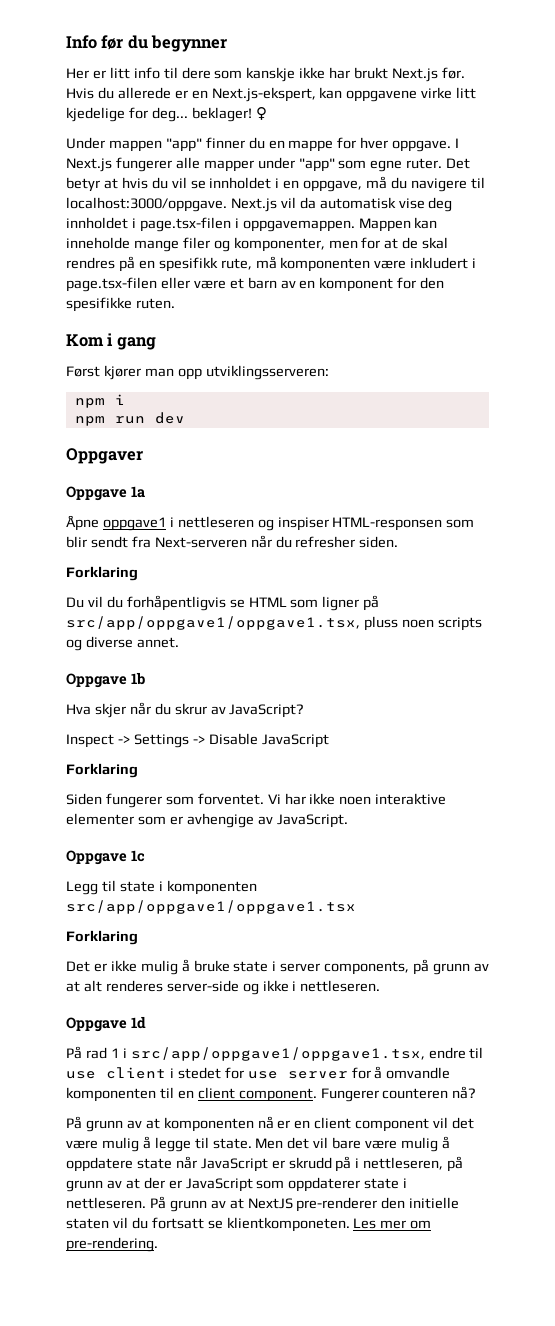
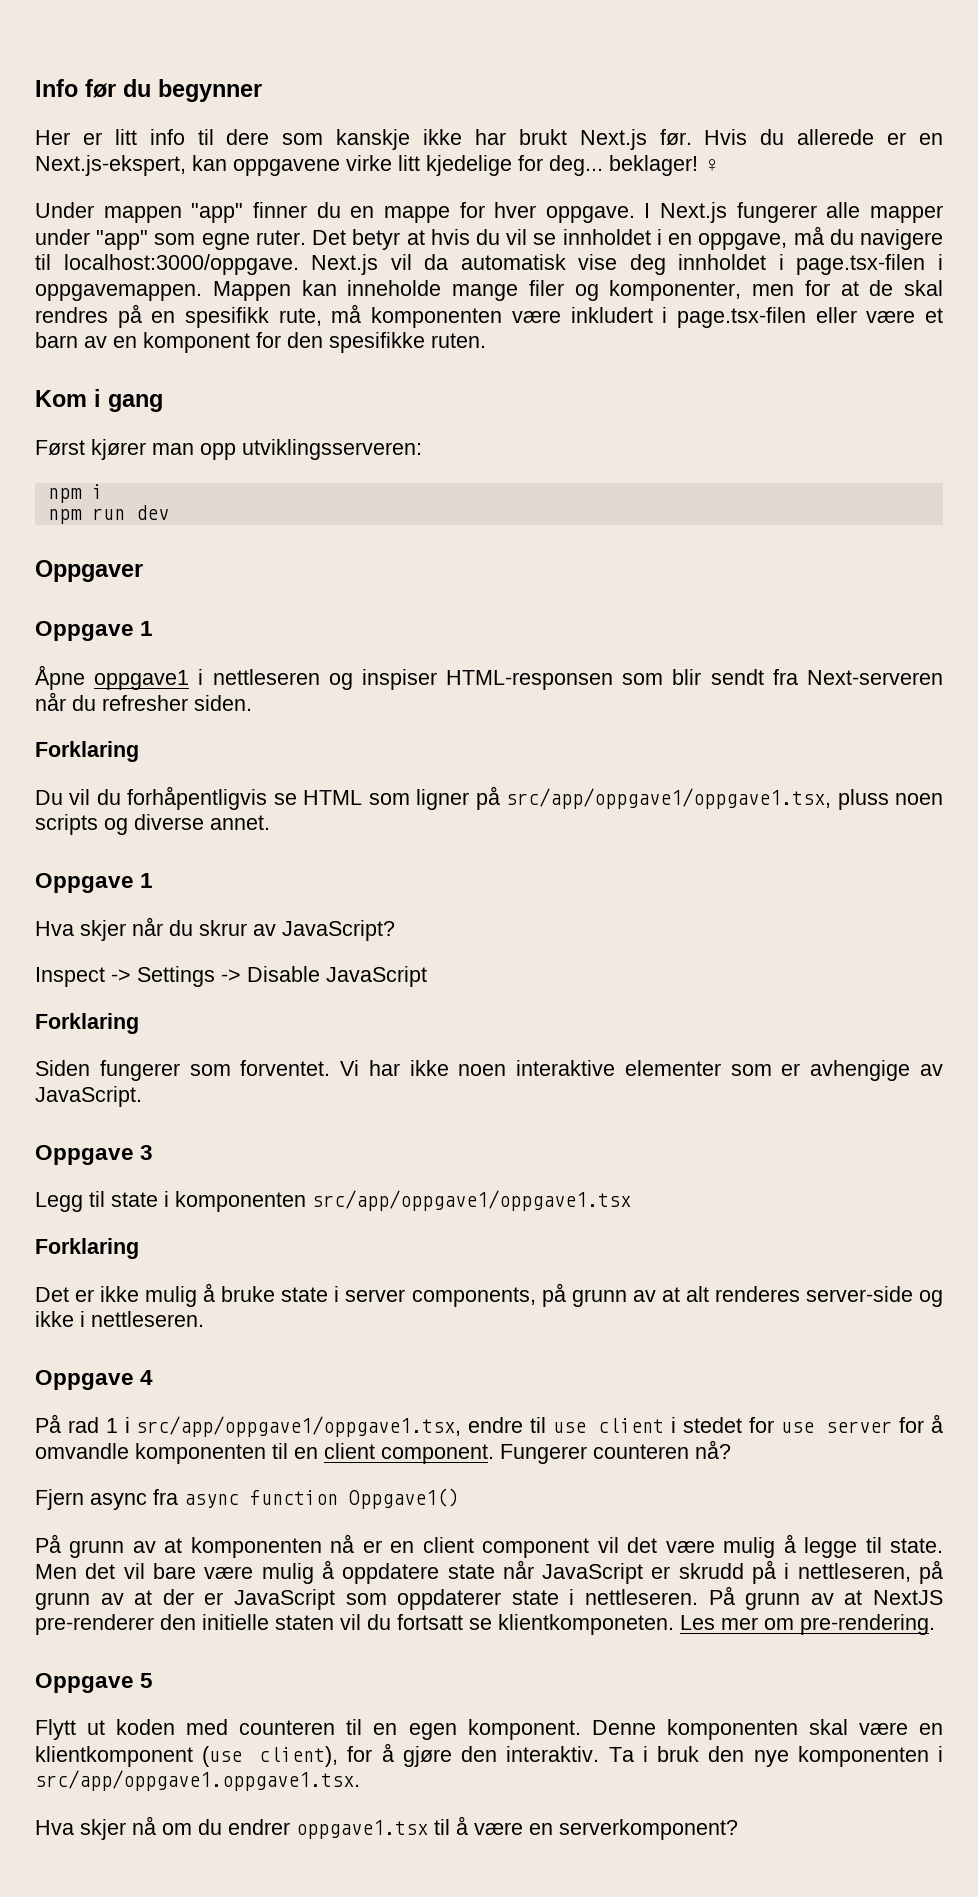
  Oppgaver
- Oppgave 1a
+ Oppgave 1
  Du vil du forhåpentligvis se HTML som ligner på src/app/oppgave1/oppgave1.tsx, pluss noen scripts og diverse annet.
- Oppgave 1b
+ Oppgave 1
- Oppgave 1c
+ Oppgave 3
- Oppgave 1d
+ Oppgave 4
+ Fjern async fra async function Oppgave1()
+ Oppgave 5
+ Flytt ut koden med counteren til en egen komponent. Denne komponenten skal være en klientkomponent (use client), for å gjøre den interaktiv. Ta i bruk den nye komponenten i src/app/oppgave1.oppgave1.tsx.
+ Hva skjer nå om du endrer oppgave1.tsx til å være en serverkomponent?

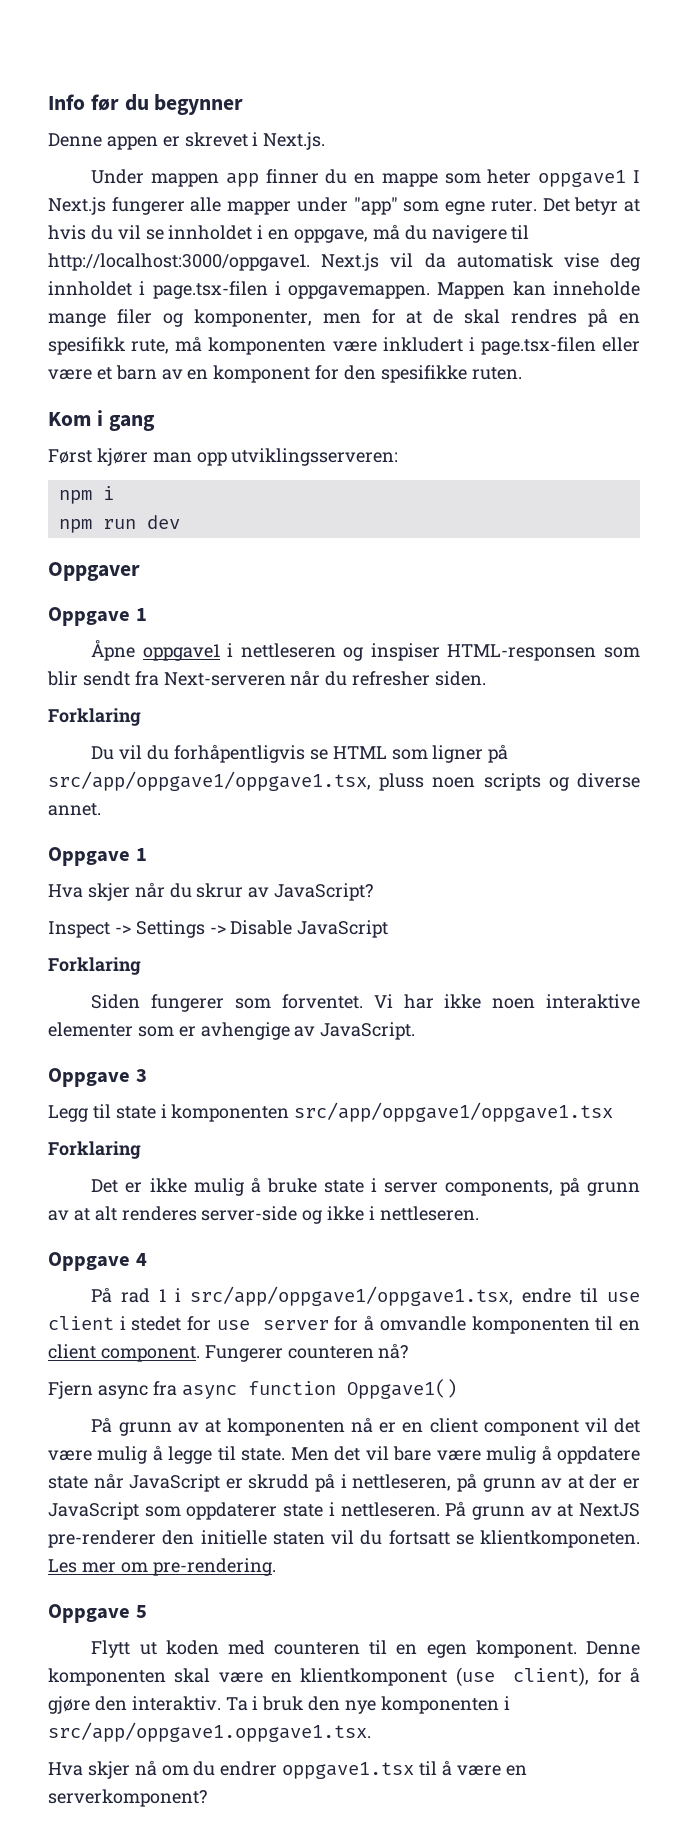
- Her er litt info til dere som kanskje ikke har brukt Next.js før. Hvis du allerede er en Next.js-ekspert, kan oppgavene virke litt kjedelige for deg... beklager! ♀
+ Denne appen er skrevet i Next.js.
- Under mappen "app" finner du en mappe for hver oppgave. I Next.js fungerer alle mapper under "app" som egne ruter.
+ Under mappen app finner du en mappe som heter oppgave1 I Next.js fungerer alle mapper under "app" som egne ruter.
- Det betyr at hvis du vil se innholdet i en oppgave, må du navigere til localhost:3000/oppgave.
+ Det betyr at hvis du vil se innholdet i en oppgave, må du navigere til http://localhost:3000/oppgave1.

